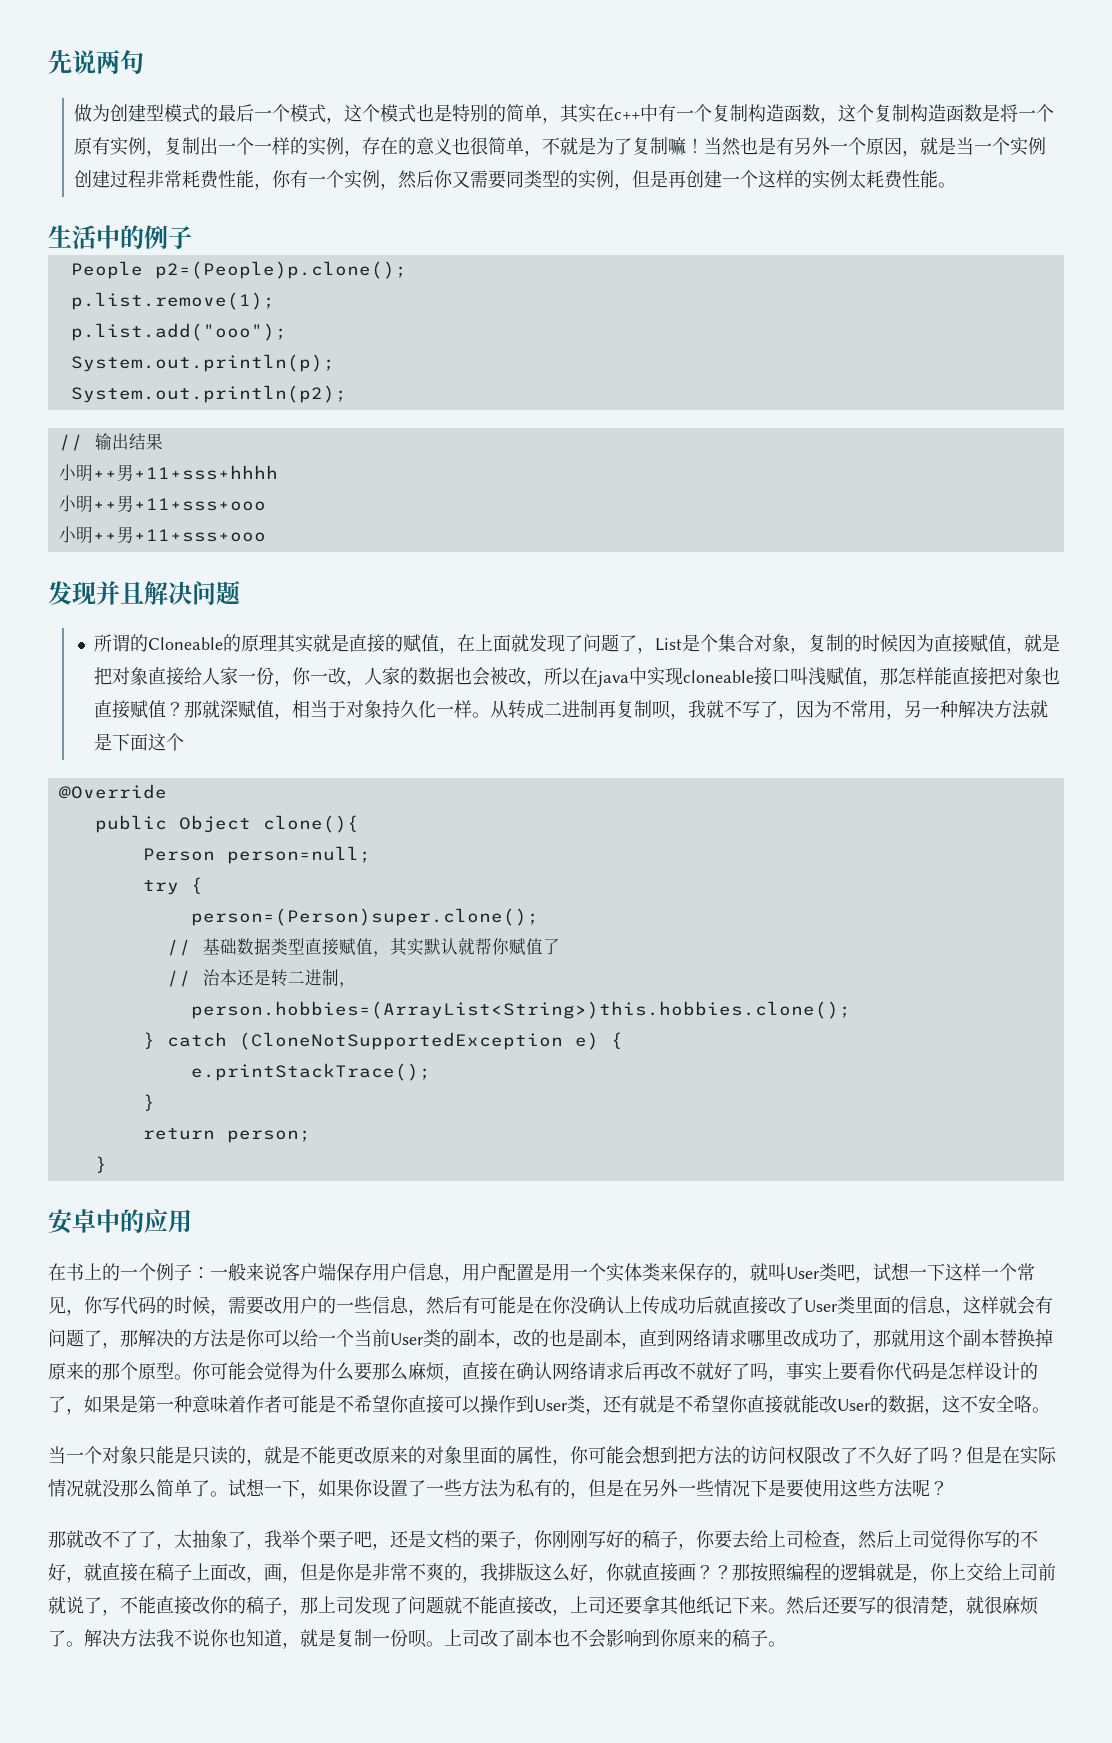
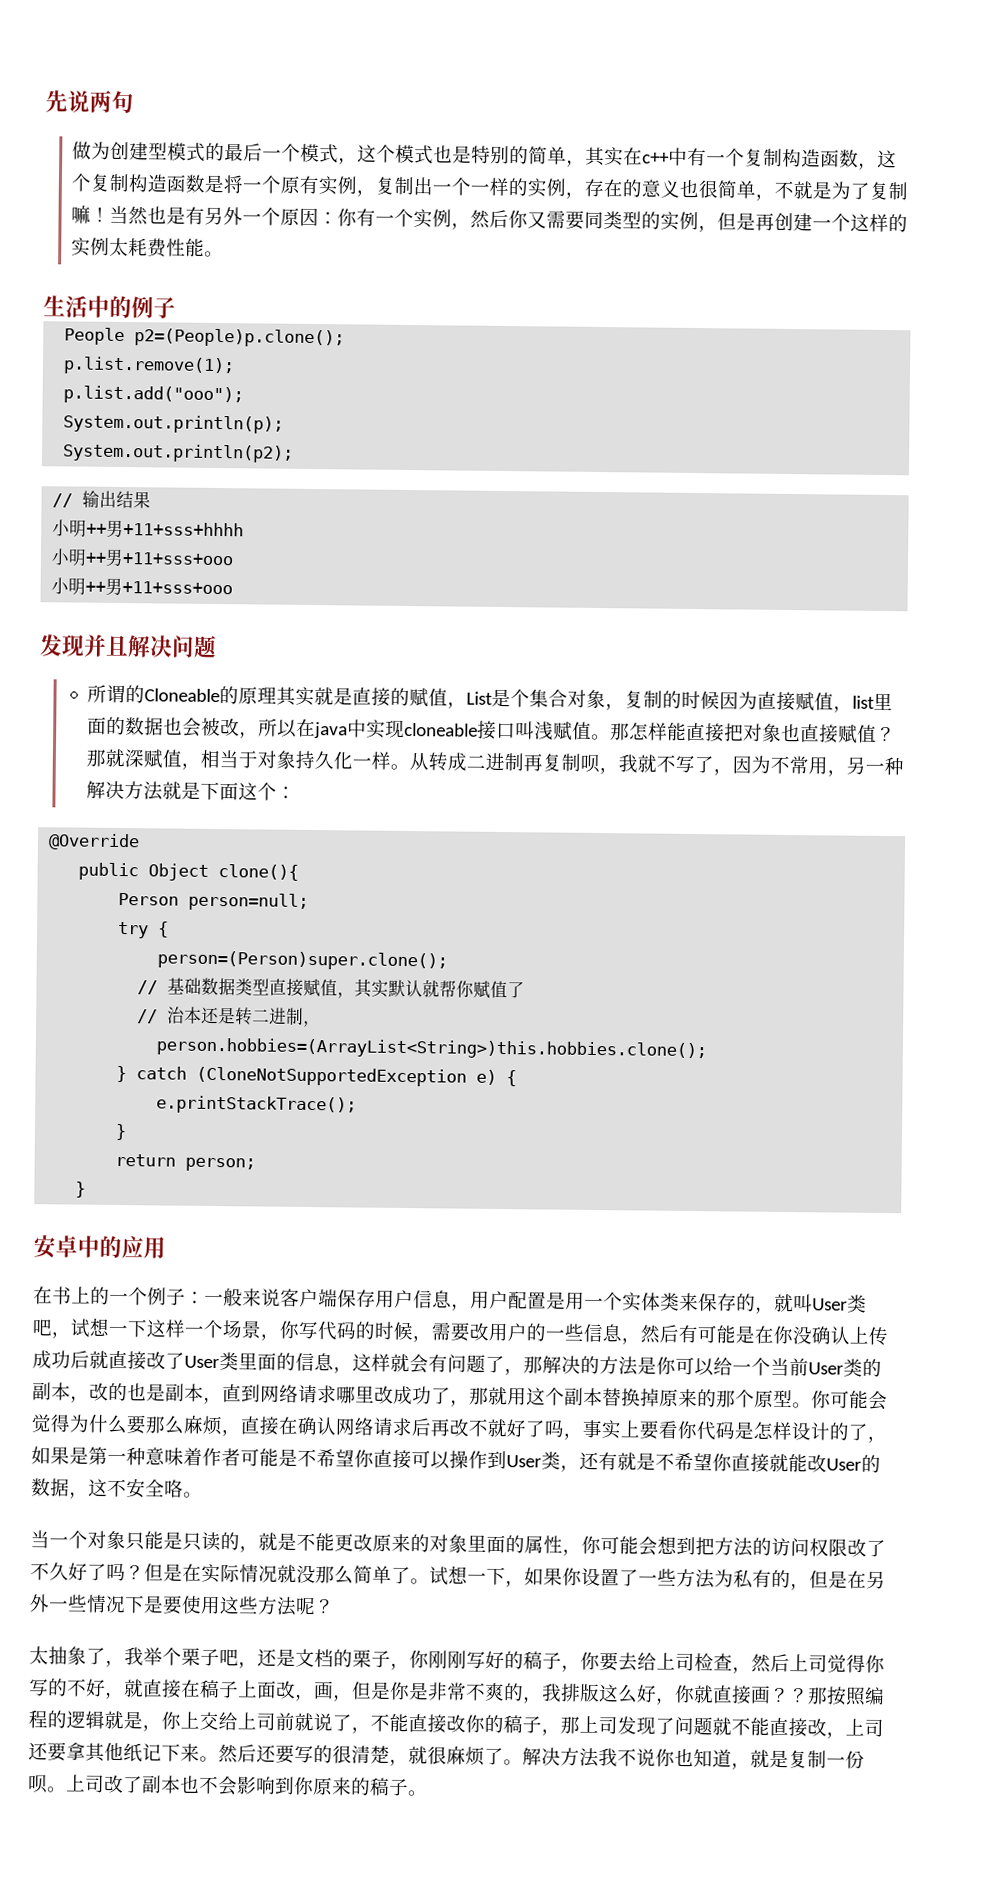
- 当然也是有另外一个原因，就是当一个实例创建过程非常耗费性能，你有一个实例，然后你又需要同类型的实例，但是再创建一个这样的实例太耗费性能。
+ 当然也是有另外一个原因：你有一个实例，然后你又需要同类型的实例，但是再创建一个这样的实例太耗费性能。
- 所谓的Cloneable的原理其实就是直接的赋值，在上面就发现了问题了，List是个集合对象，复制的时候因为直接赋值，就是把对象直接给人家一份，你一改，人家的数据也会被改，所以在java中实现cloneable接口叫浅赋值，那怎样能直接把对象也直接赋值？
+ 所谓的Cloneable的原理其实就是直接的赋值，List是个集合对象，复制的时候因为直接赋值，list里面的数据也会被改，所以在java中实现cloneable接口叫浅赋值。那怎样能直接把对象也直接赋值？
- 从转成二进制再复制呗，我就不写了，因为不常用，另一种解决方法就是下面这个
+ 从转成二进制再复制呗，我就不写了，因为不常用，另一种解决方法就是下面这个：
- 一般来说客户端保存用户信息，用户配置是用一个实体类来保存的，就叫User类吧，试想一下这样一个常见，你写代码的时候，需要改用户的一些信息，然后有可能是在你没确认上传成功后就直接改了User类里面的信息，这样就会有问题了，那解决的方法是你可以给一个当前User类的副本，改的也是副本，直到网络请求哪里改成功了，那就用这个副本替换掉原来的那个原型。
+ 一般来说客户端保存用户信息，用户配置是用一个实体类来保存的，就叫User类吧，试想一下这样一个场景，你写代码的时候，需要改用户的一些信息，然后有可能是在你没确认上传成功后就直接改了User类里面的信息，这样就会有问题了，那解决的方法是你可以给一个当前User类的副本，改的也是副本，直到网络请求哪里改成功了，那就用这个副本替换掉原来的那个原型。
- 那就改不了了，太抽象了，我举个栗子吧，还是文档的栗子，你刚刚写好的稿子，你要去给上司检查，然后上司觉得你写的不好，就直接在稿子上面改，画，但是你是非常不爽的，我排版这么好，你就直接画？
+ 太抽象了，我举个栗子吧，还是文档的栗子，你刚刚写好的稿子，你要去给上司检查，然后上司觉得你写的不好，就直接在稿子上面改，画，但是你是非常不爽的，我排版这么好，你就直接画？

